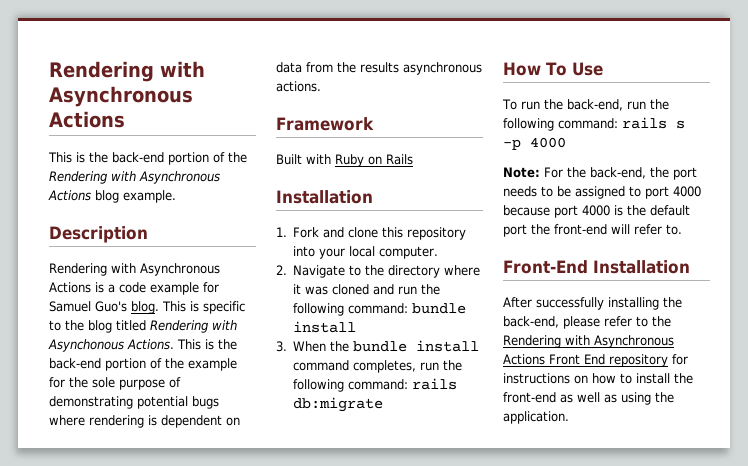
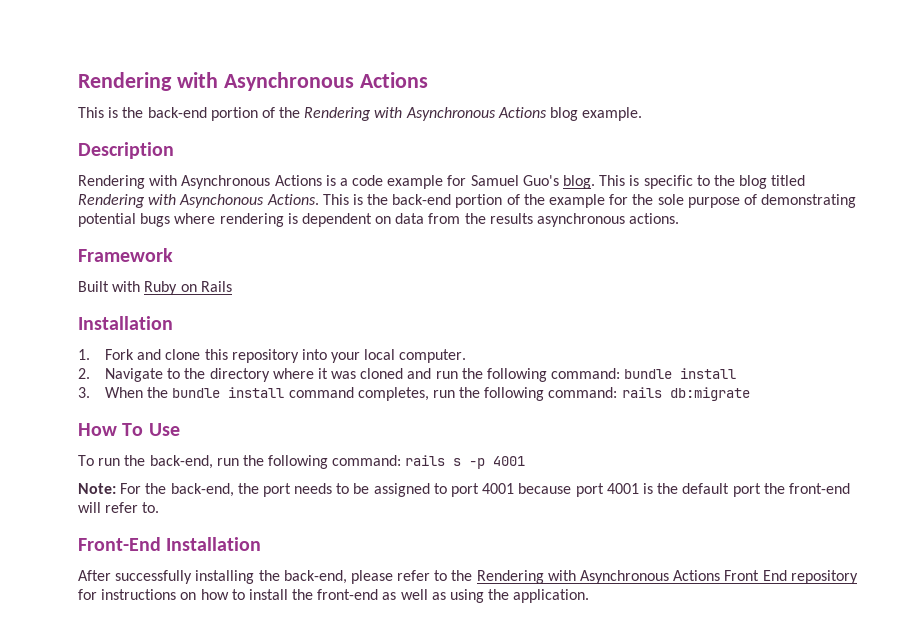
- To run the back-end, run the following command: rails s -p 4000
+ To run the back-end, run the following command: rails s -p 4001
- Note: For the back-end, the port needs to be assigned to port 4000 because port 4000 is the default port the front-end will refer to.
+ Note: For the back-end, the port needs to be assigned to port 4001 because port 4001 is the default port the front-end will refer to.

